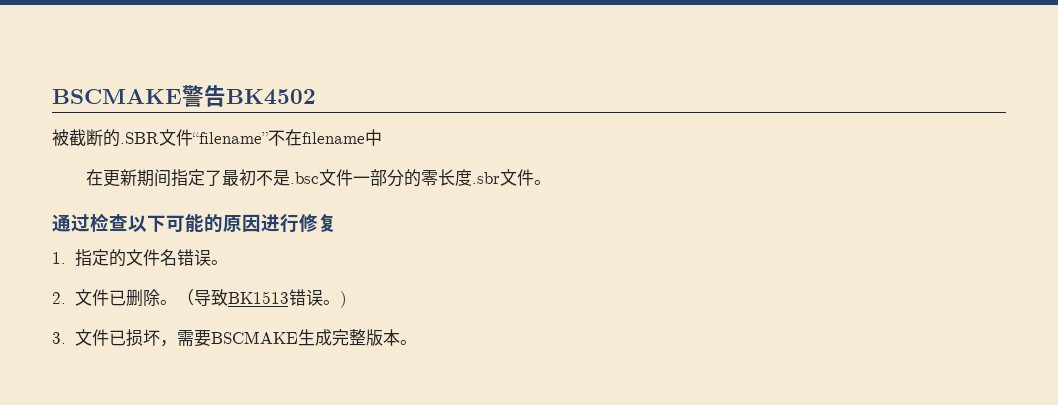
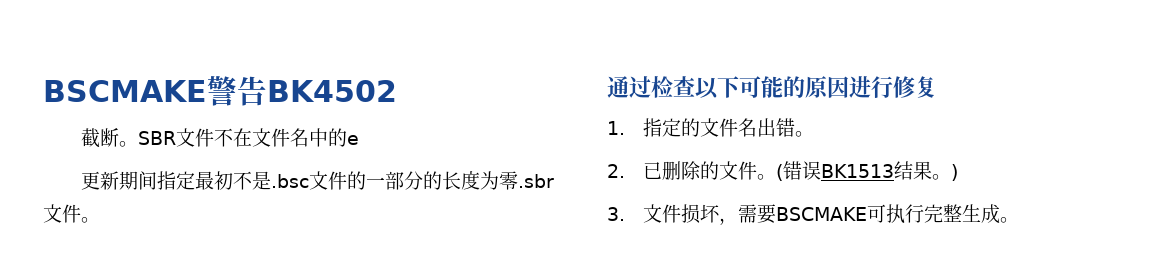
- 被截断的.SBR文件“filename”不在filename中
- 在更新期间指定了最初不是.bsc文件一部分的零长度.sbr文件。
+ 截断。SBR文件不在文件名中的e
+ 更新期间指定最初不是.bsc文件的一部分的长度为零.sbr文件。
- 1.指定的文件名错误。
+ 1.指定的文件名出错。
- 2.文件已删除。（导致BK1513错误。)
+ 2.已删除的文件。(错误BK1513结果。)
- 3.文件已损坏，需要BSCMAKE生成完整版本。
+ 3.文件损坏，需要BSCMAKE可执行完整生成。

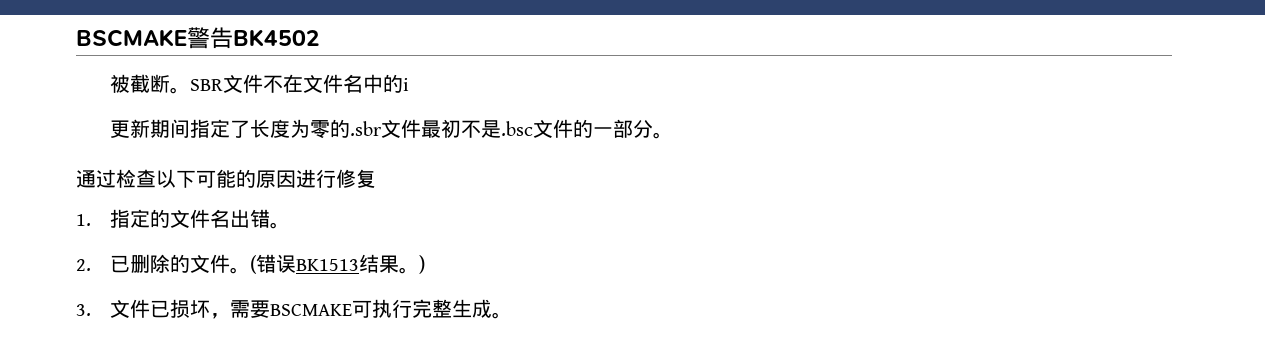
- 截断。
+ 被截断。
- SBR文件不在文件名中的e
+ SBR文件不在文件名中的i
- 更新期间指定最初不是.bsc文件的一部分的长度为零.sbr文件。
+ 更新期间指定了长度为零的.sbr文件最初不是.bsc文件的一部分。
- 3.文件损坏，需要BSCMAKE可执行完整生成。
+ 3.文件已损坏，需要BSCMAKE可执行完整生成。

